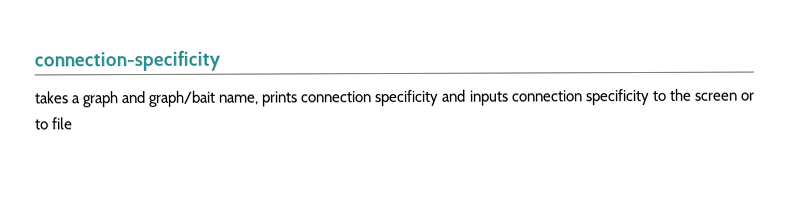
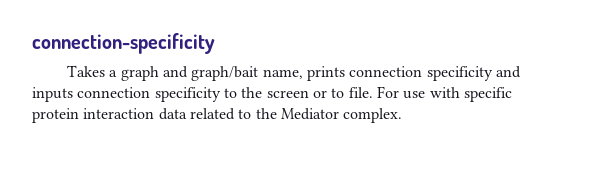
- takes a graph and graph/bait name, prints connection specificity and inputs connection specificity to the screen or to file
+ Takes a graph and graph/bait name, prints connection specificity and inputs connection specificity to the screen or to file. For use with specific protein interaction data related to the Mediator complex.

